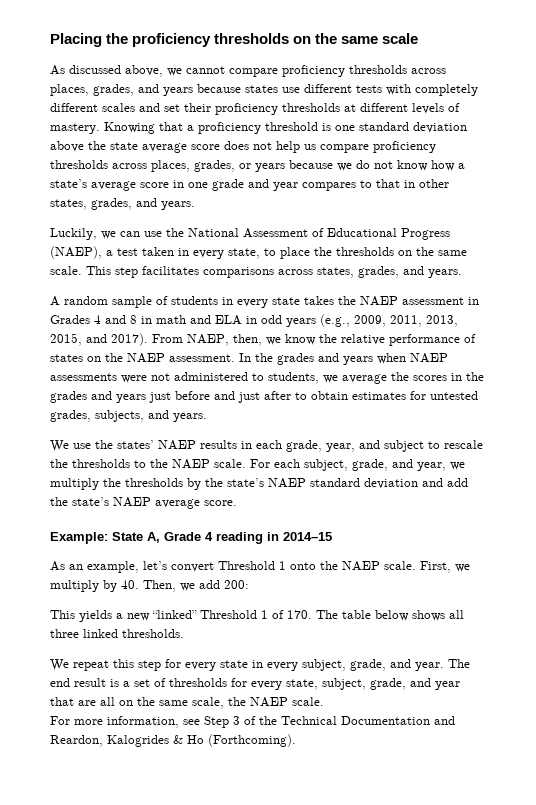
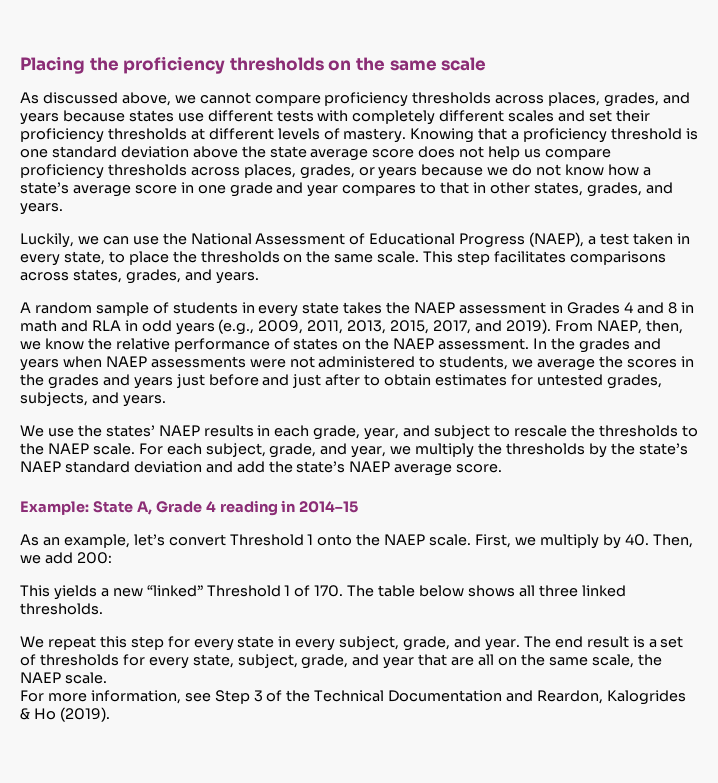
- A random sample of students in every state takes the NAEP assessment in Grades 4 and 8 in math and ELA in odd years (e.g., 2009, 2011, 2013, 2015, and 2017).
+ A random sample of students in every state takes the NAEP assessment in Grades 4 and 8 in math and RLA in odd years (e.g., 2009, 2011, 2013, 2015, 2017, and 2019).
- For more information, see Step 3 of the Technical Documentation and Reardon, Kalogrides & Ho (Forthcoming).
+ For more information, see Step 3 of the Technical Documentation and Reardon, Kalogrides & Ho (2019).

